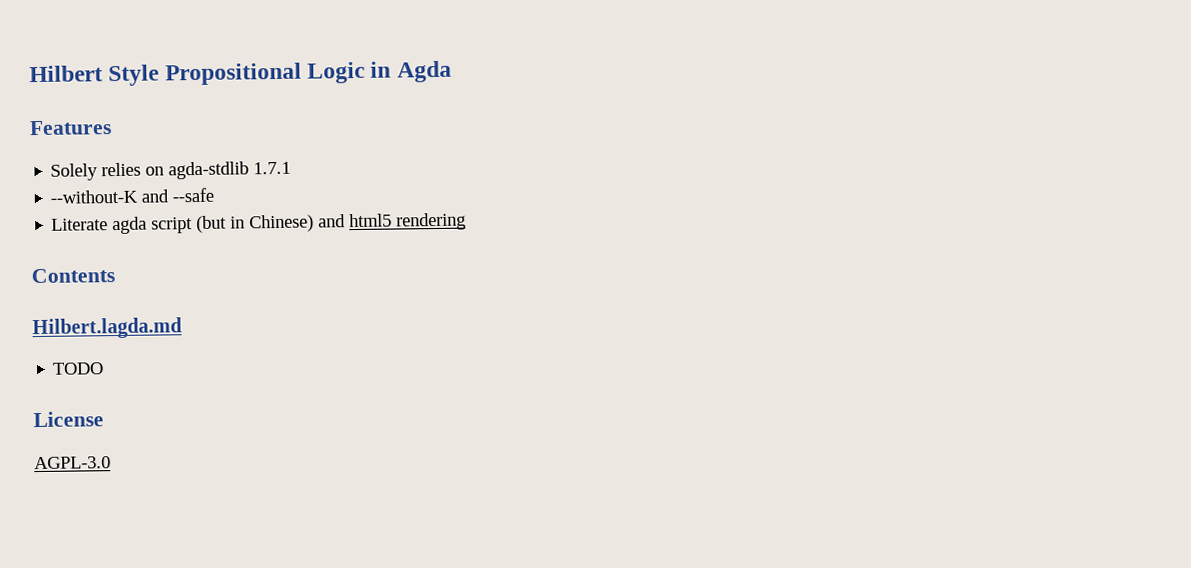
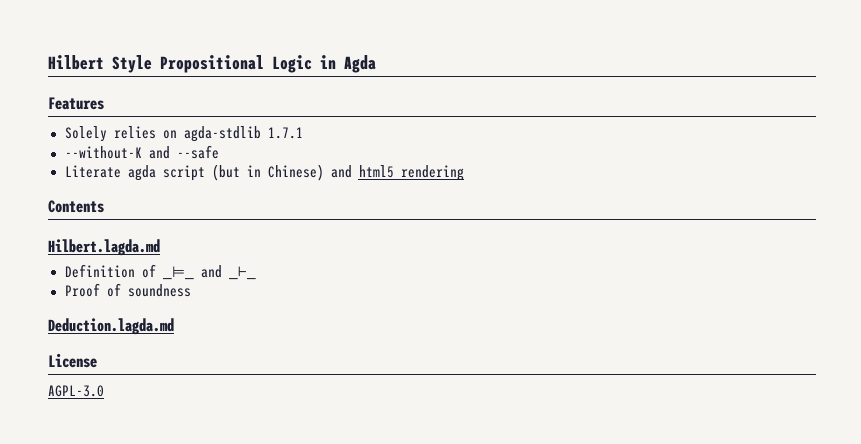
- TODO
+ Definition of _⊨_ and _⊢_
+ Proof of soundness
+ Deduction.lagda.md

